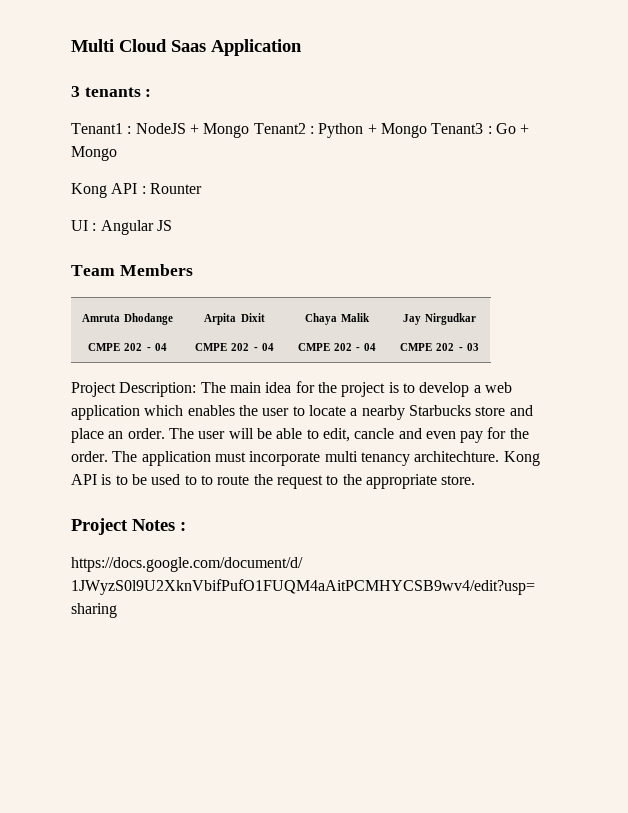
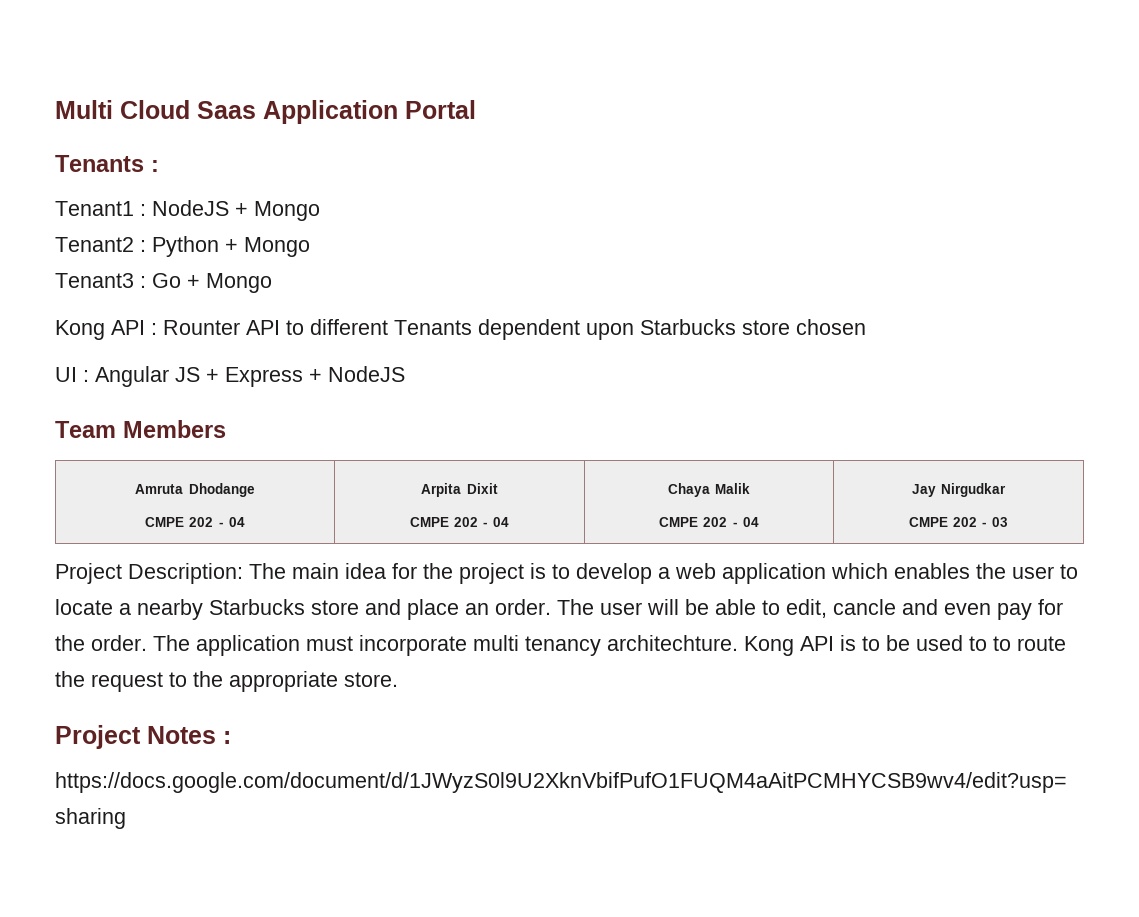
- Multi Cloud Saas Application
- 3 tenants :
+ Multi Cloud Saas Application Portal
+ Tenants :
- Tenant1 : NodeJS + Mongo Tenant2 : Python + Mongo Tenant3 : Go + Mongo
+ Tenant1 : NodeJS + Mongo
+ Tenant2 : Python + Mongo
+ Tenant3 : Go + Mongo
- Kong API : Rounter
+ Kong API : Rounter API to different Tenants dependent upon Starbucks store chosen
- UI : Angular JS
+ UI : Angular JS + Express + NodeJS

